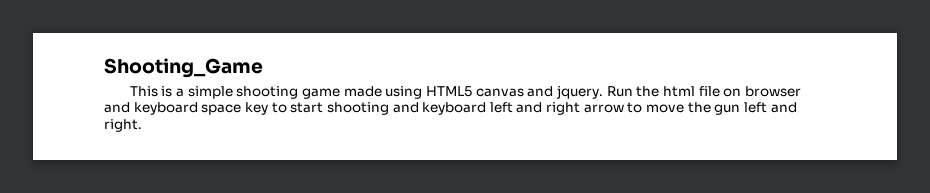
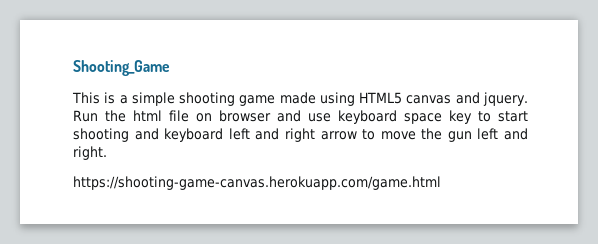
- Run the html file on browser and keyboard space key to start shooting and keyboard left and right arrow to move the gun left and right.
+ Run the html file on browser and use keyboard space key to start shooting and keyboard left and right arrow to move the gun left and right.
+ https://shooting-game-canvas.herokuapp.com/game.html

